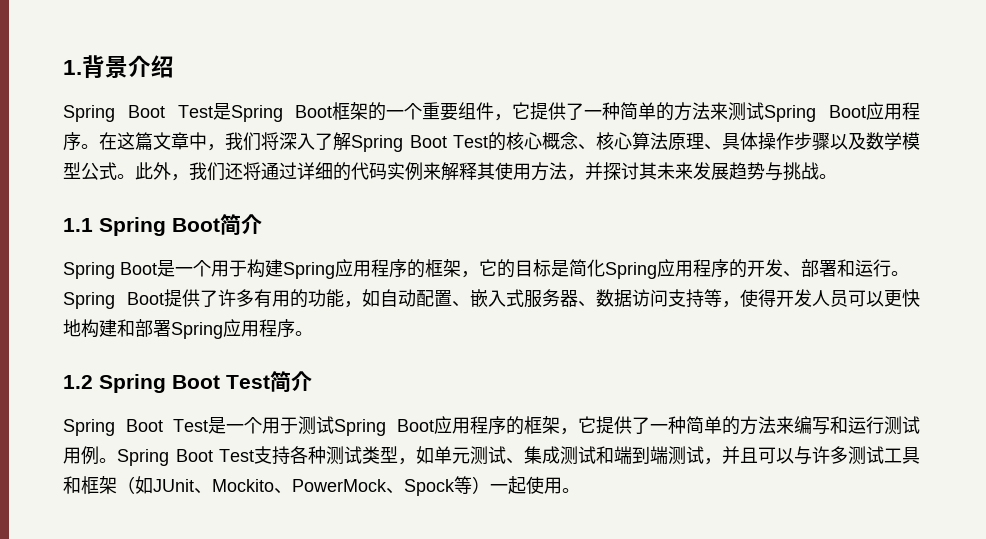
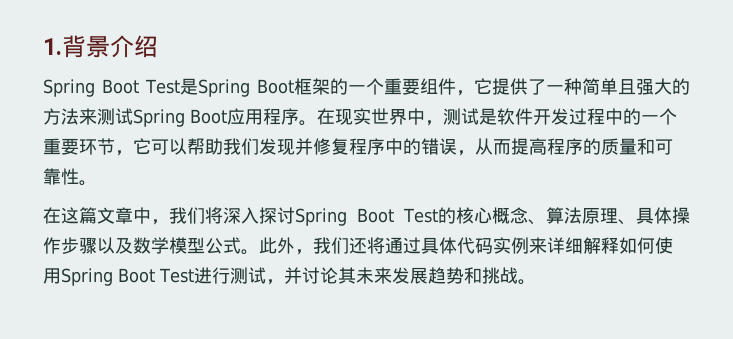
- Spring Boot Test是Spring Boot框架的一个重要组件，它提供了一种简单的方法来测试Spring Boot应用程序。
+ Spring Boot Test是Spring Boot框架的一个重要组件，它提供了一种简单且强大的方法来测试Spring Boot应用程序。
- 在这篇文章中，我们将深入了解Spring Boot Test的核心概念、核心算法原理、具体操作步骤以及数学模型公式。
+ 在现实世界中，测试是软件开发过程中的一个重要环节，它可以帮助我们发现并修复程序中的错误，从而提高程序的质量和可靠性。
+ 在这篇文章中，我们将深入探讨Spring Boot Test的核心概念、算法原理、具体操作步骤以及数学模型公式。
- 此外，我们还将通过详细的代码实例来解释其使用方法，并探讨其未来发展趋势与挑战。
+ 此外，我们还将通过具体代码实例来详细解释如何使用Spring Boot Test进行测试，并讨论其未来发展趋势和挑战。
- 1.1 Spring Boot简介
- Spring Boot是一个用于构建Spring应用程序的框架，它的目标是简化Spring应用程序的开发、部署和运行。Spring Boot提供了许多有用的功能，如自动配置、嵌入式服务器、数据访问支持等，使得开发人员可以更快地构建和部署Spring应用程序。
- 1.2 Spring Boot Test简介
- Spring Boot Test是一个用于测试Spring Boot应用程序的框架，它提供了一种简单的方法来编写和运行测试用例。Spring Boot Test支持各种测试类型，如单元测试、集成测试和端到端测试，并且可以与许多测试工具和框架（如JUnit、Mockito、PowerMock、Spock等）一起使用。

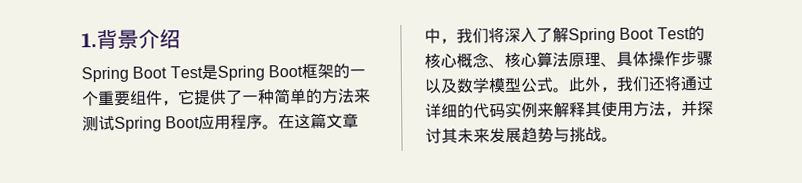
- Spring Boot Test是Spring Boot框架的一个重要组件，它提供了一种简单且强大的方法来测试Spring Boot应用程序。
+ Spring Boot Test是Spring Boot框架的一个重要组件，它提供了一种简单的方法来测试Spring Boot应用程序。
- 在现实世界中，测试是软件开发过程中的一个重要环节，它可以帮助我们发现并修复程序中的错误，从而提高程序的质量和可靠性。
- 在这篇文章中，我们将深入探讨Spring Boot Test的核心概念、算法原理、具体操作步骤以及数学模型公式。
+ 在这篇文章中，我们将深入了解Spring Boot Test的核心概念、核心算法原理、具体操作步骤以及数学模型公式。
- 此外，我们还将通过具体代码实例来详细解释如何使用Spring Boot Test进行测试，并讨论其未来发展趋势和挑战。
+ 此外，我们还将通过详细的代码实例来解释其使用方法，并探讨其未来发展趋势与挑战。

